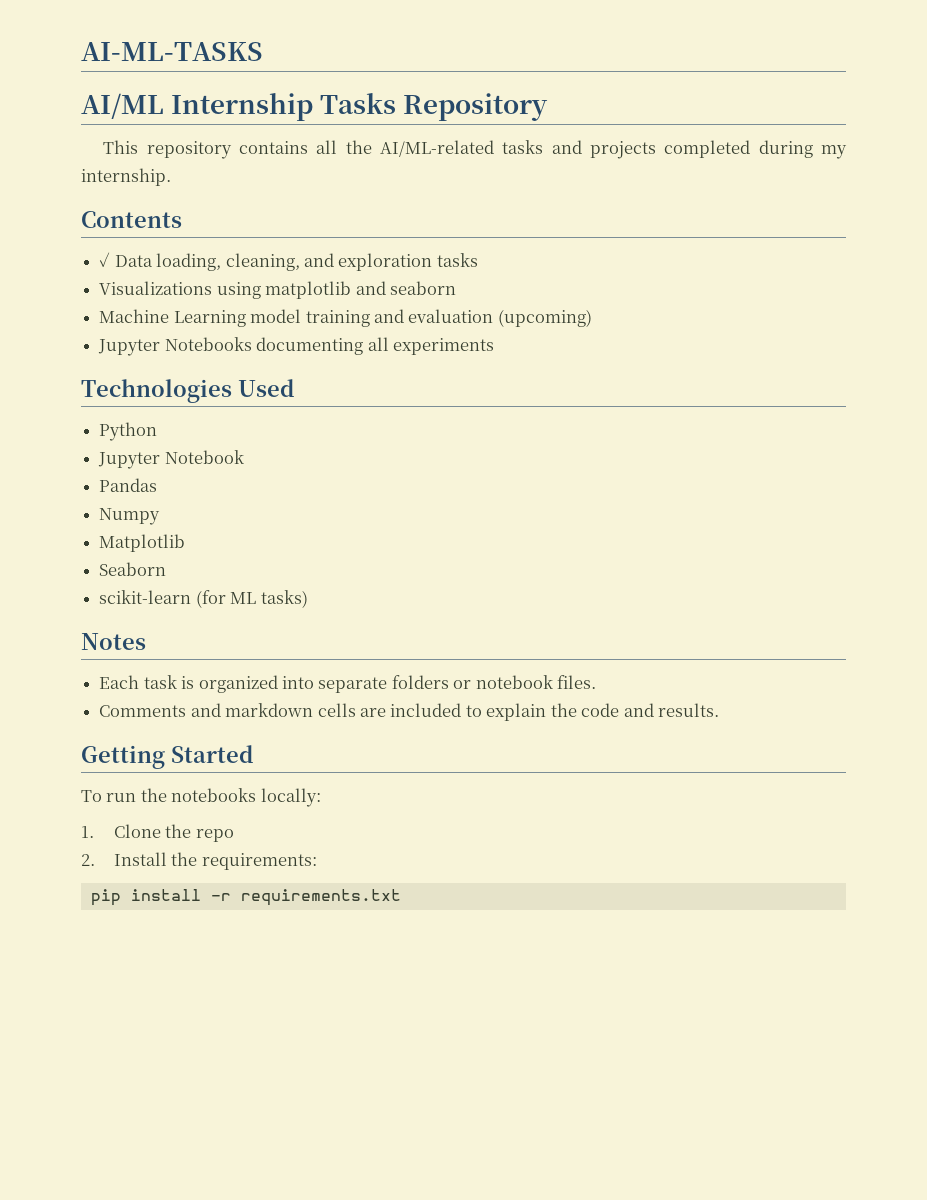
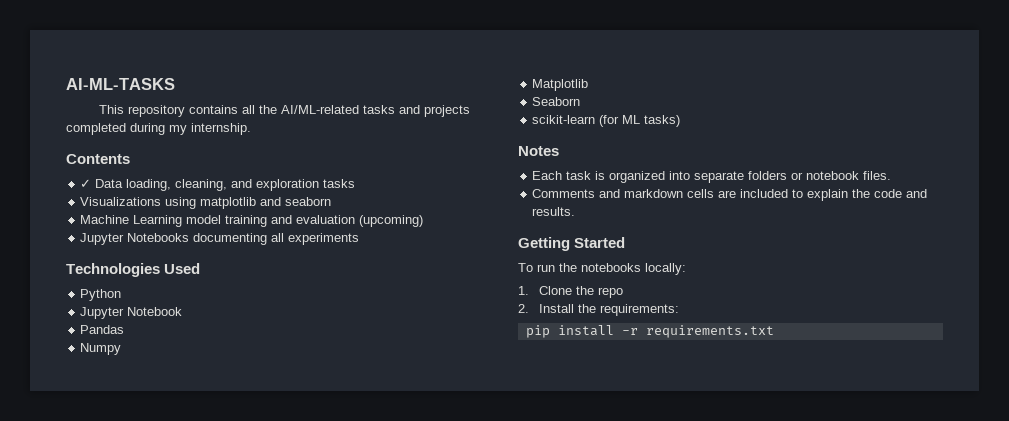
- AI/ML Internship Tasks Repository

